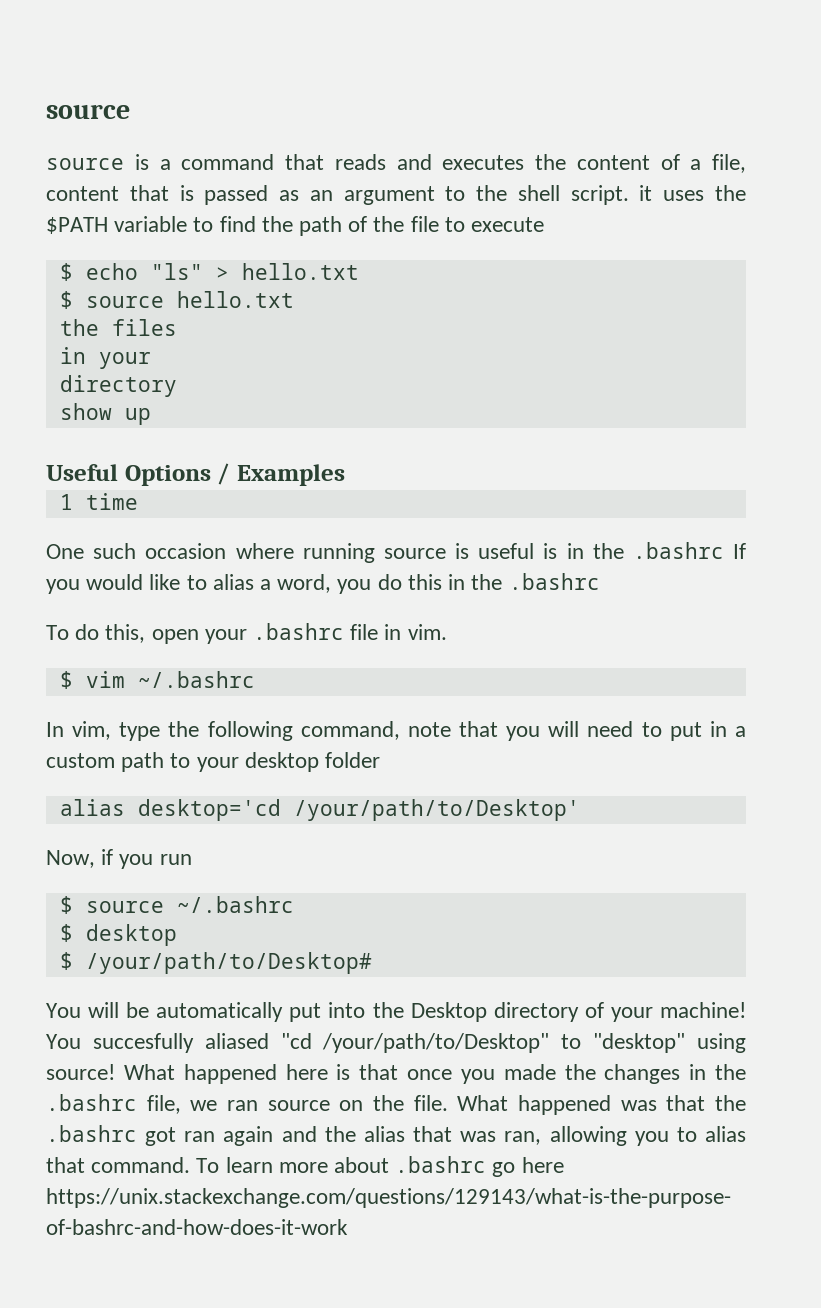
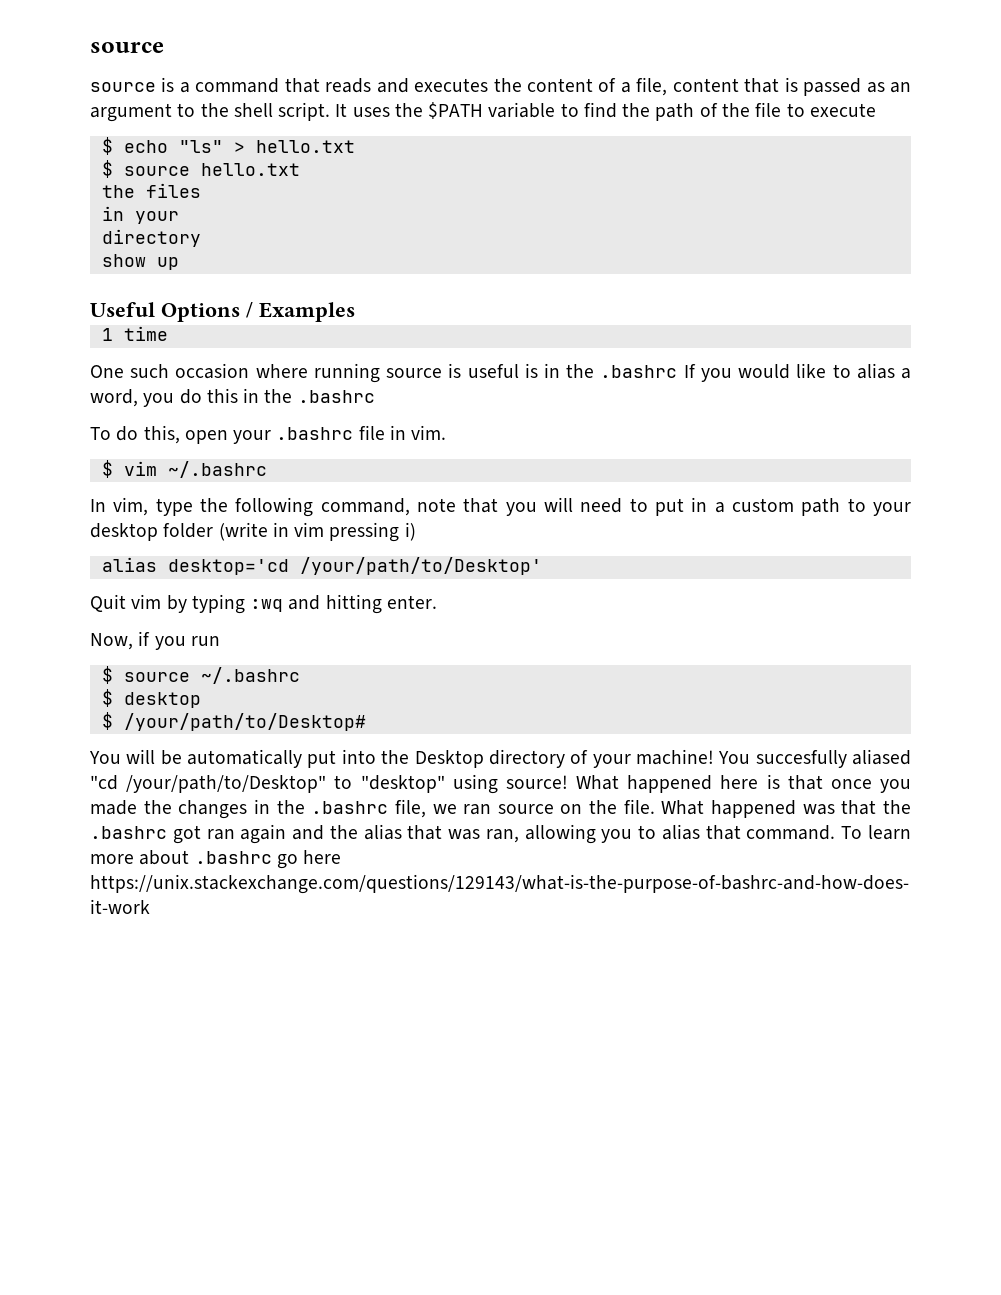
- source is a command that reads and executes the content of a file, content that is passed as an argument to the shell script. it uses the $PATH variable to find the path of the file to execute
+ source is a command that reads and executes the content of a file, content that is passed as an argument to the shell script. It uses the $PATH variable to find the path of the file to execute
- In vim, type the following command, note that you will need to put in a custom path to your desktop folder
+ In vim, type the following command, note that you will need to put in a custom path to your desktop folder (write in vim pressing i)
  alias desktop='cd /your/path/to/Desktop'
+ Quit vim by typing :wq and hitting enter.

